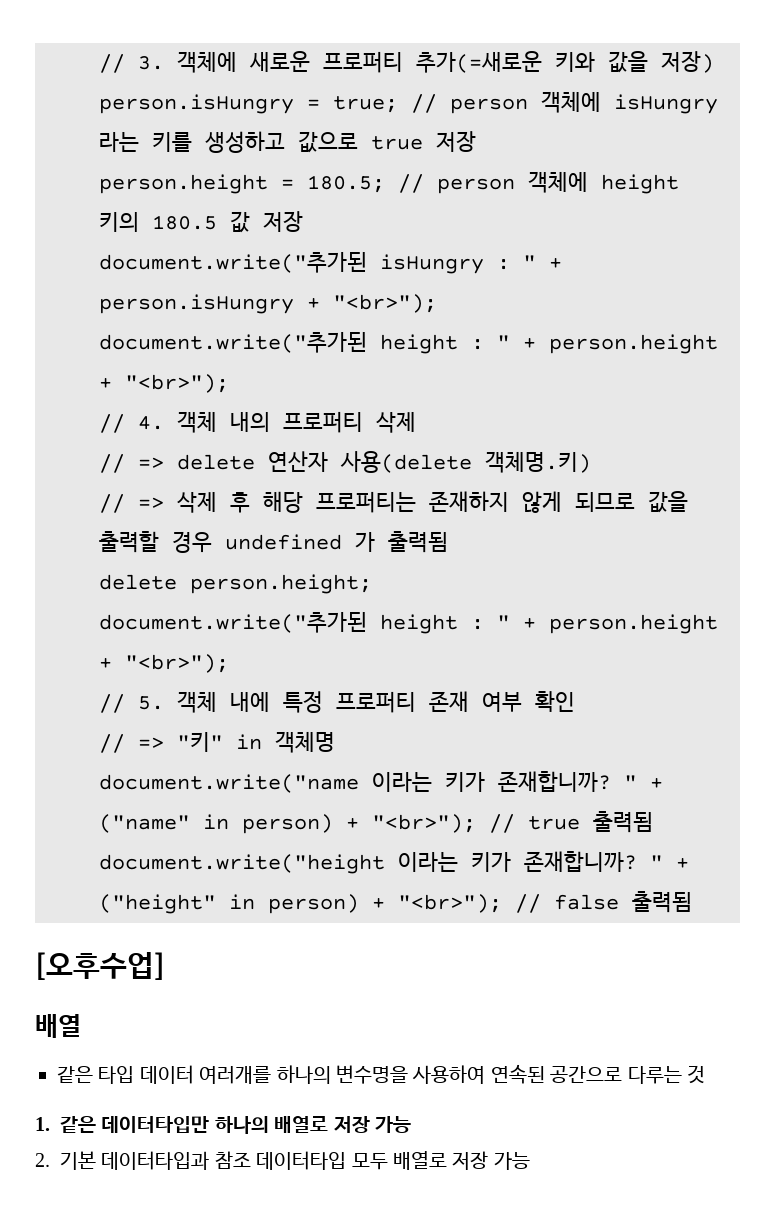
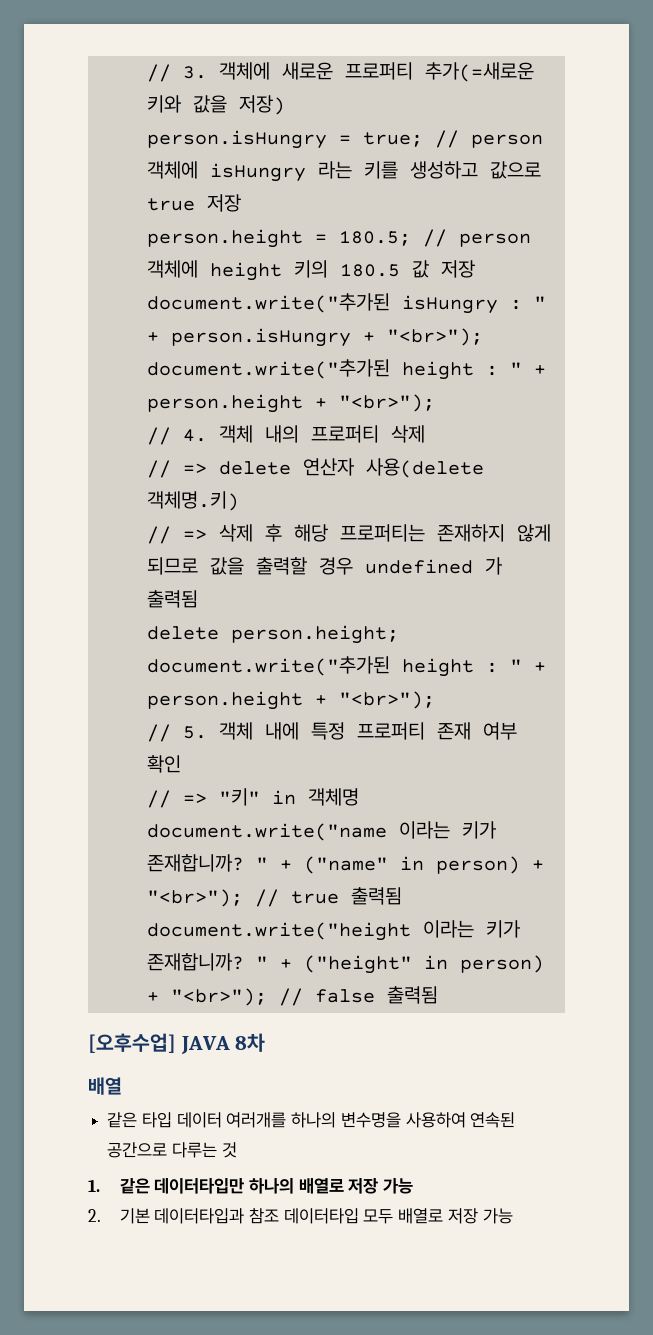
- [오후수업]
+ [오후수업] JAVA 8차

